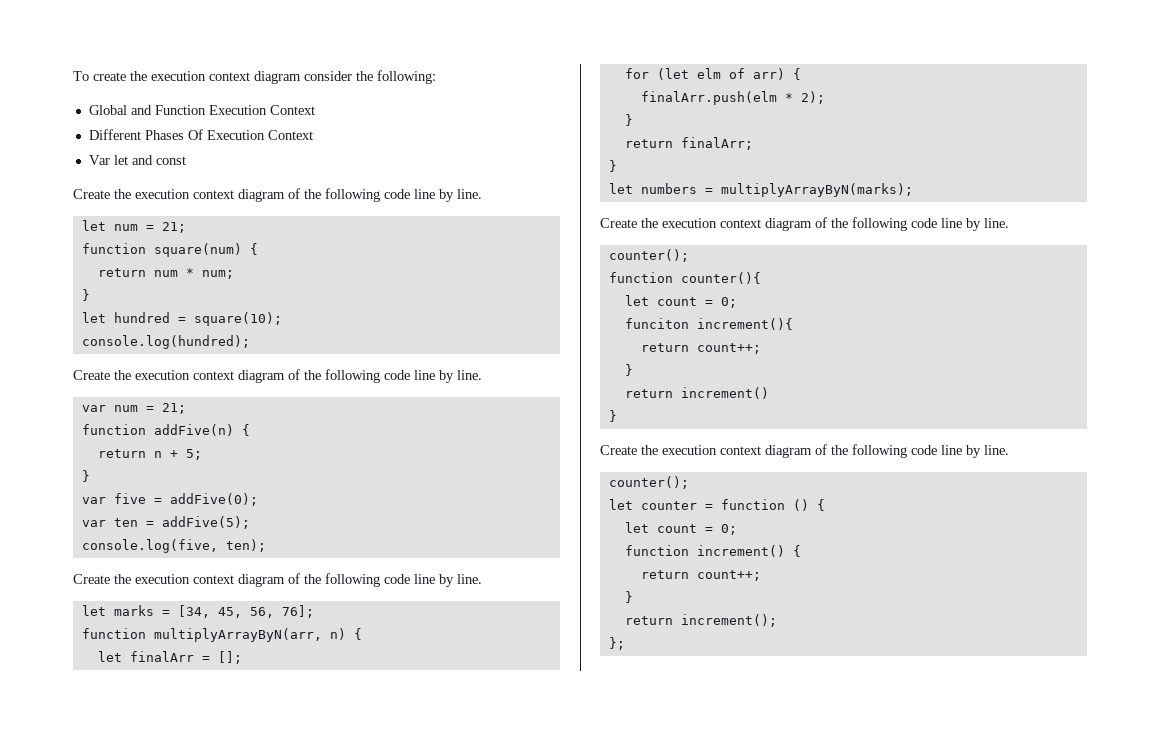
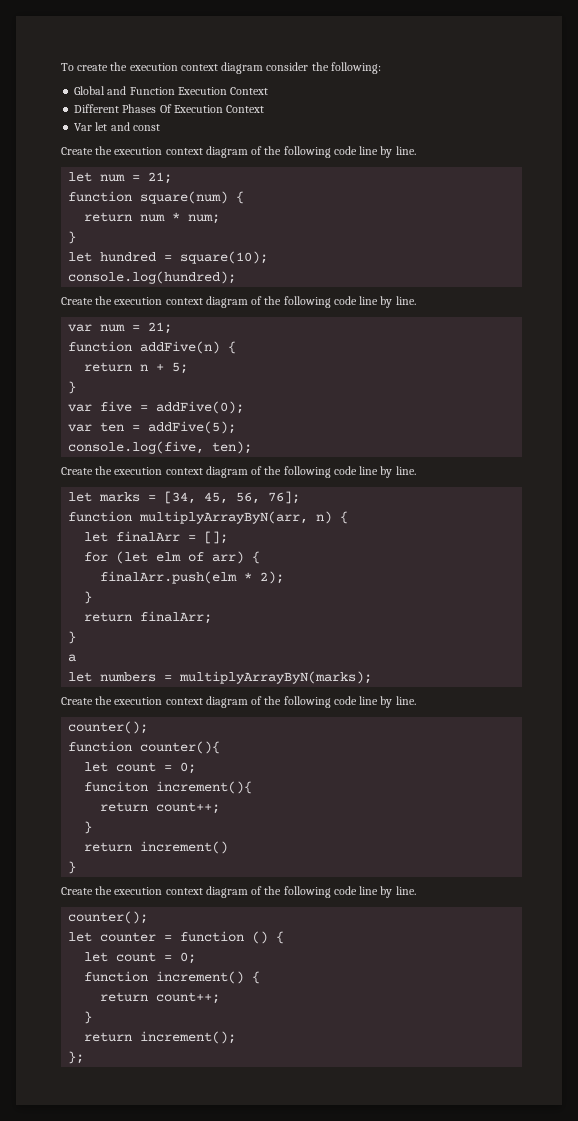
+ a

